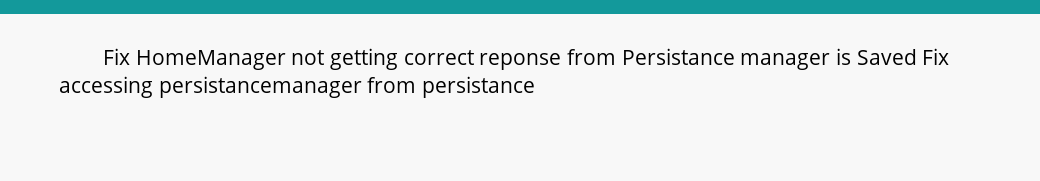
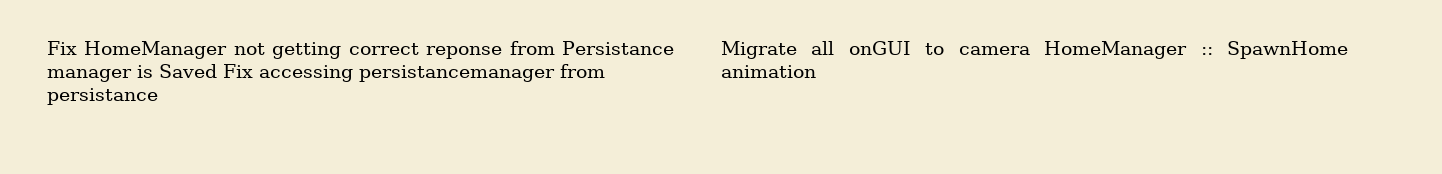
+ Migrate all onGUI to camera HomeManager :: SpawnHome animation

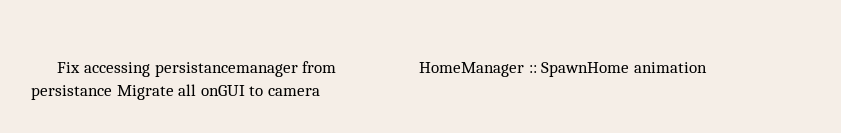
- Fix HomeManager not getting correct reponse from Persistance manager is Saved Fix accessing persistancemanager from persistance
- Migrate all onGUI to camera HomeManager :: SpawnHome animation
+ Fix accessing persistancemanager from persistance Migrate all onGUI to camera HomeManager :: SpawnHome animation

